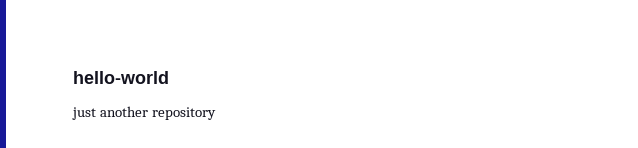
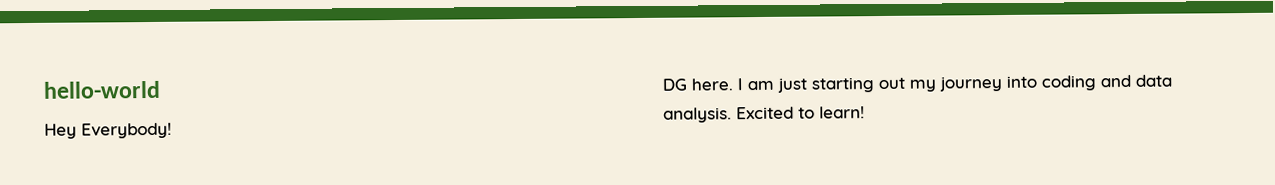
- just another repository
+ Hey Everybody!
+ DG here. I am just starting out my journey into coding and data analysis. Excited to learn!

